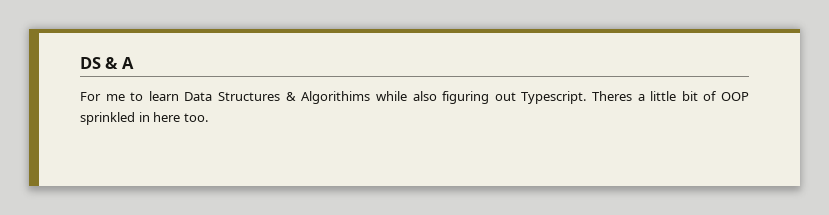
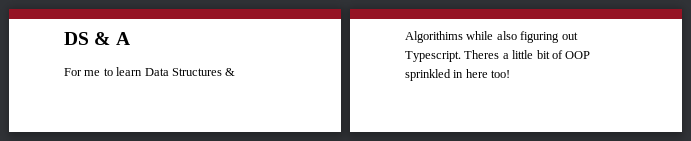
- Theres a little bit of OOP sprinkled in here too.
+ Theres a little bit of OOP sprinkled in here too!

